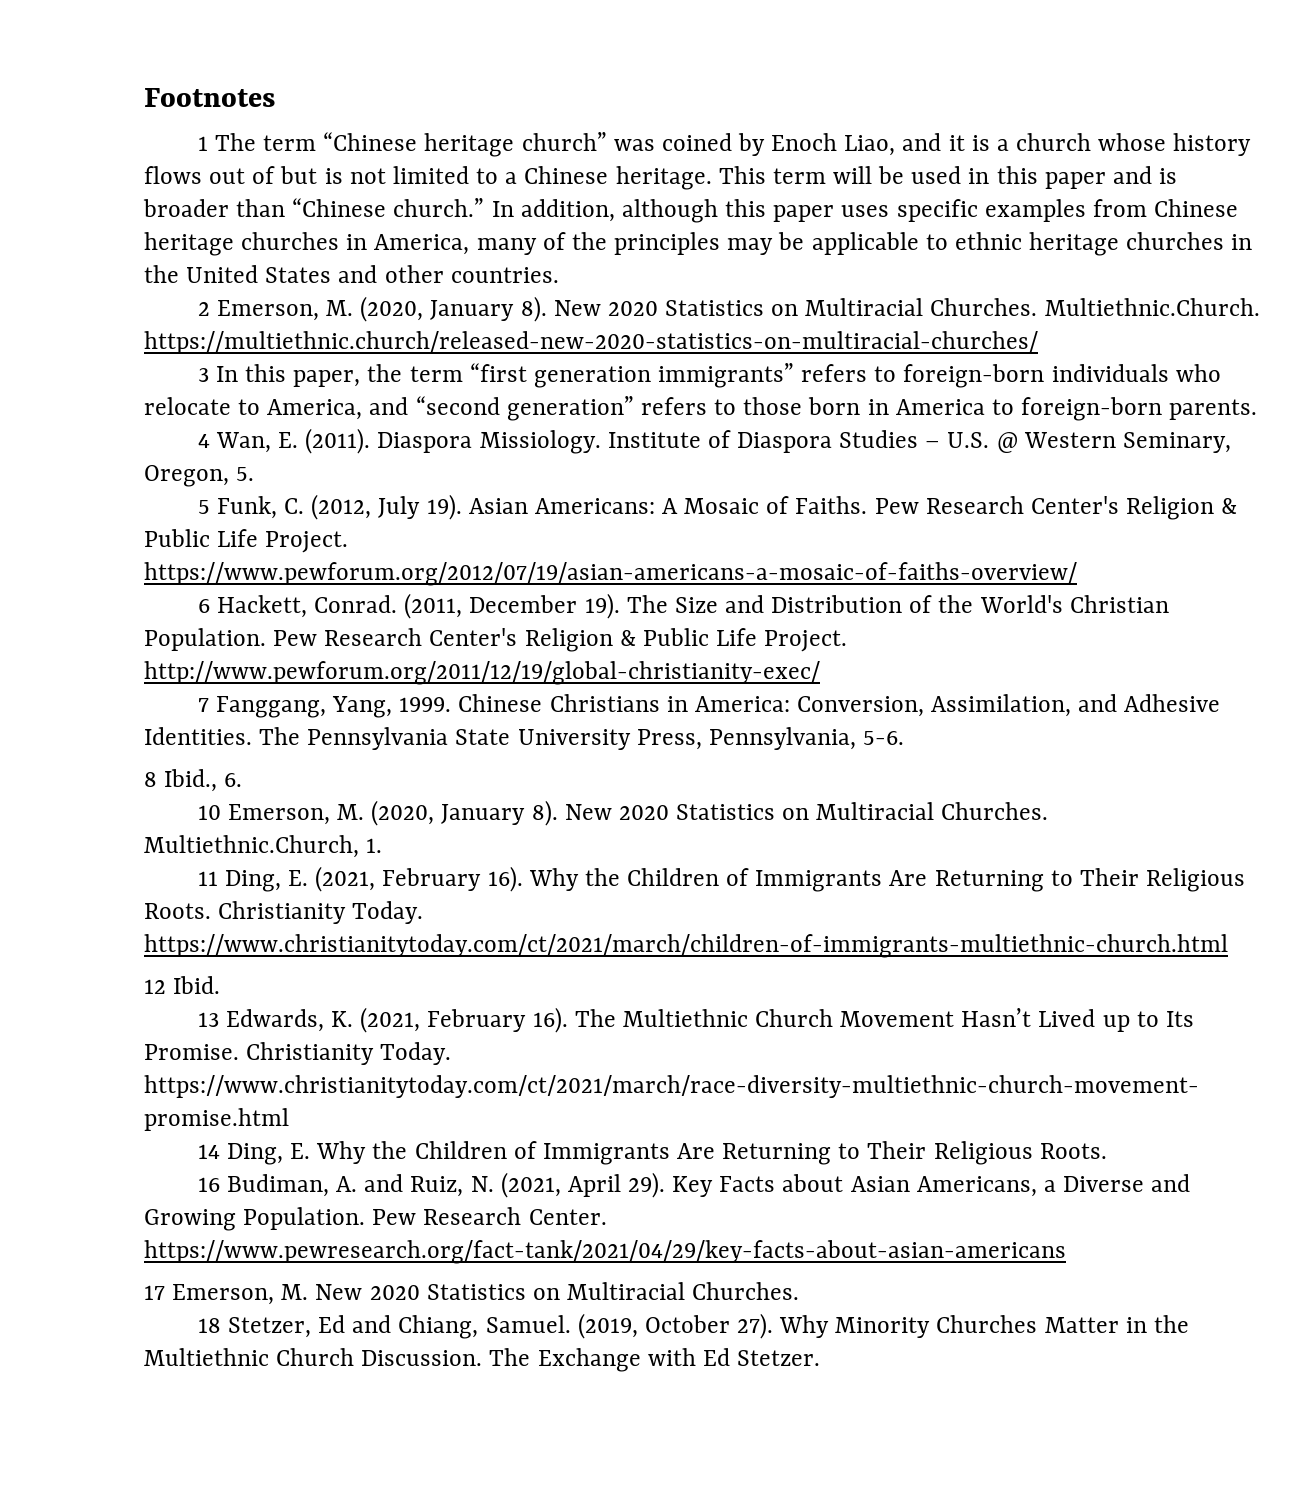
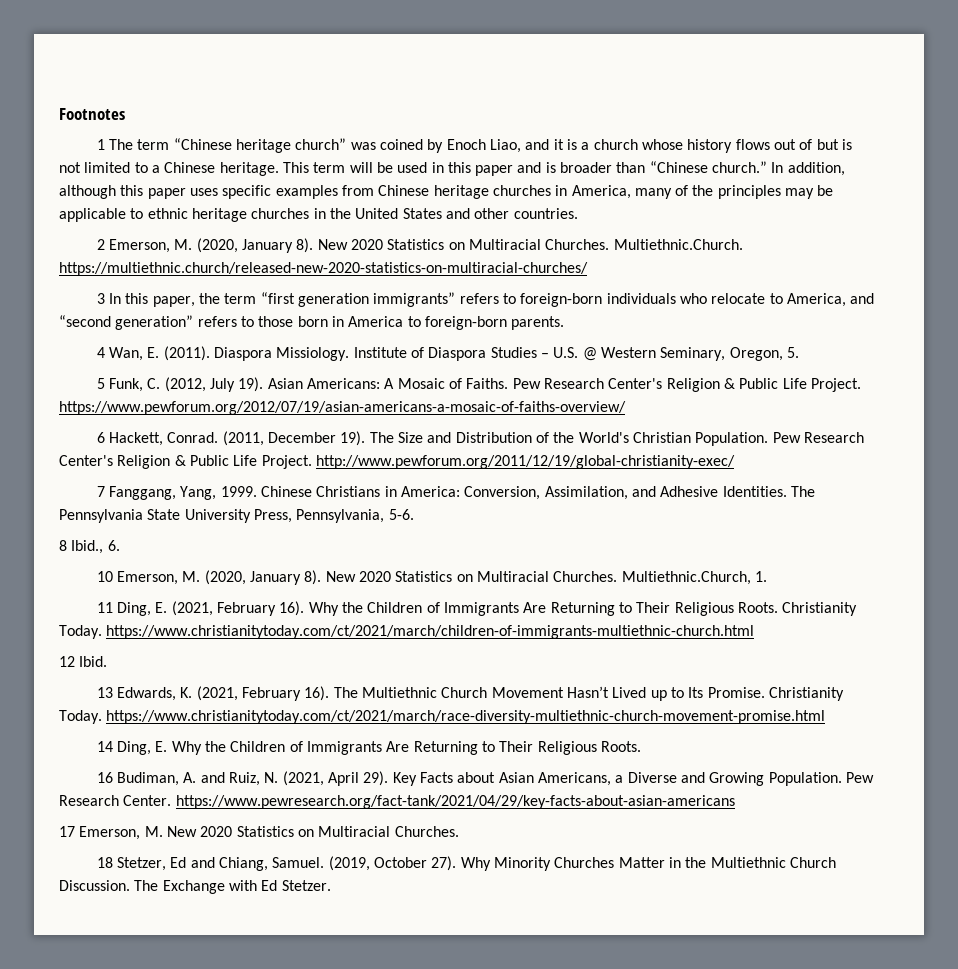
- Christianity Today. https://www.christianitytoday.com/ct/2021/march/race-diversity-multiethnic-church-movement- promise.html
+ Christianity Today. https://www.christianitytoday.com/ct/2021/march/race-diversity-multiethnic-church-movement-promise.html

